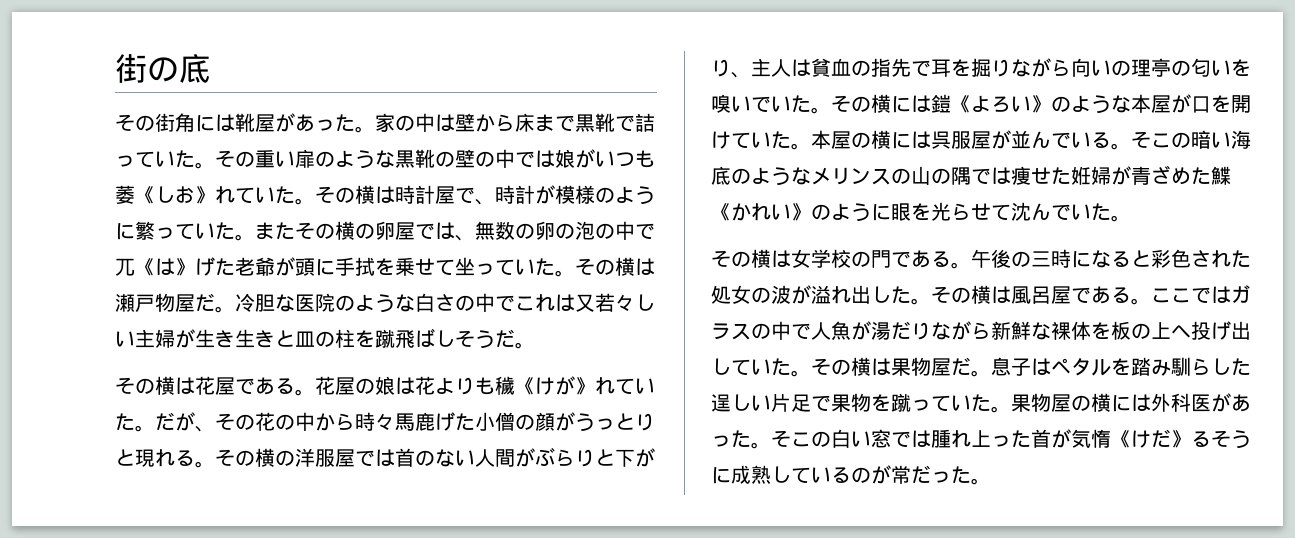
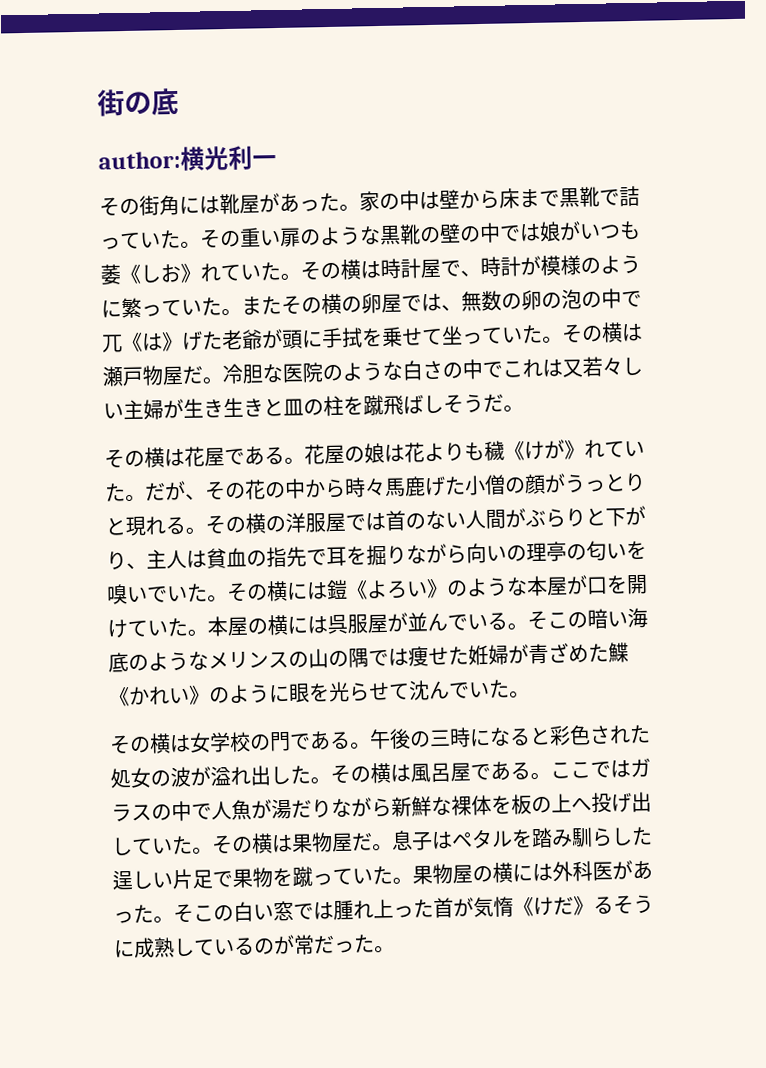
+ author:横光利一

